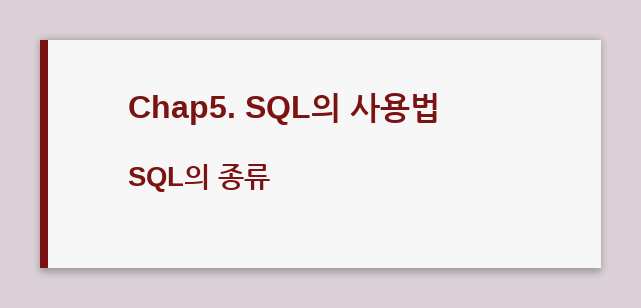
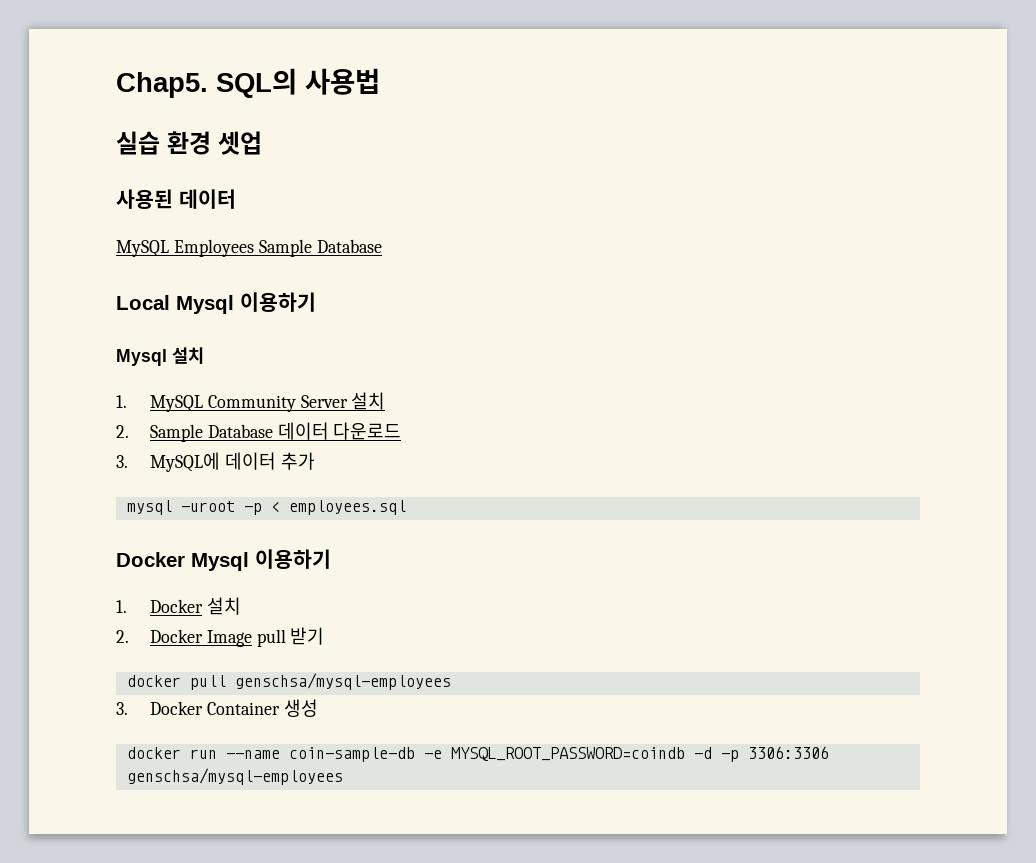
- SQL의 종류
+ 실습 환경 셋업
+ 사용된 데이터
+ MySQL Employees Sample Database
+ Local Mysql 이용하기
+ Mysql 설치
+ 1. MySQL Community Server 설치
+ 2. Sample Database 데이터 다운로드
+ 3. MySQL에 데이터 추가
+ mysql -uroot -p < employees.sql
+ Docker Mysql 이용하기
+ 1. Docker 설치
+ 2. Docker Image pull 받기
+ docker pull genschsa/mysql-employees
+ 3. Docker Container 생성
+ docker run --name coin-sample-db -e MYSQL_ROOT_PASSWORD=coindb -d -p 3306:3306 genschsa/mysql-employees

